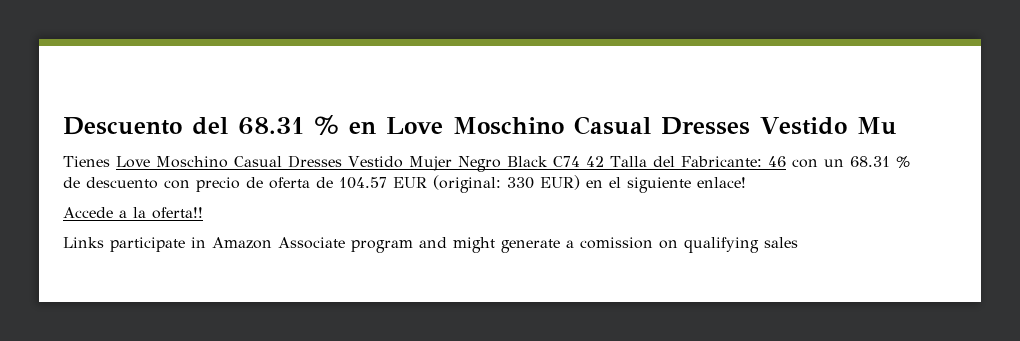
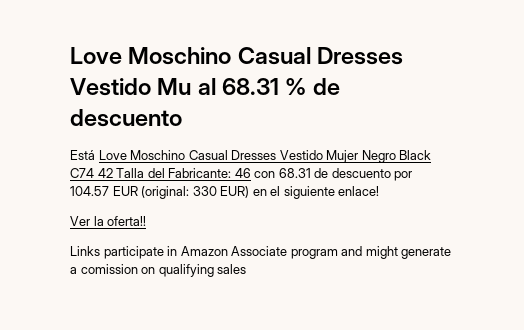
- Descuento del 68.31 % en Love Moschino Casual Dresses Vestido Mu
- Tienes Love Moschino Casual Dresses Vestido Mujer Negro Black C74 42 Talla del Fabricante: 46 con un 68.31 % de descuento con precio de oferta de 104.57 EUR (original: 330 EUR) en el siguiente enlace!
+ Love Moschino Casual Dresses Vestido Mu al 68.31 % de descuento
+ Está Love Moschino Casual Dresses Vestido Mujer Negro Black C74 42 Talla del Fabricante: 46 con 68.31 de descuento por 104.57 EUR (original: 330 EUR) en el siguiente enlace!
- Accede a la oferta!!
+ Ver la oferta!!

